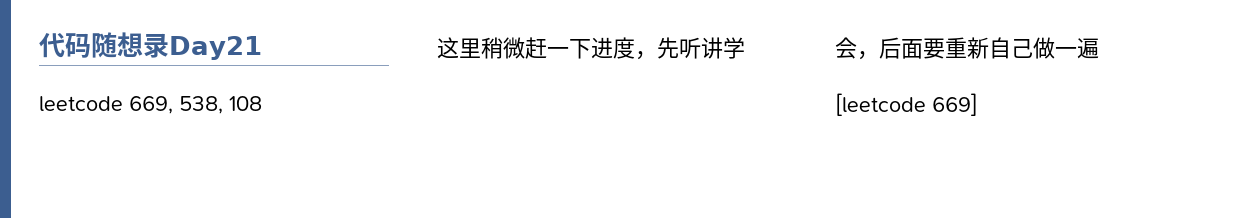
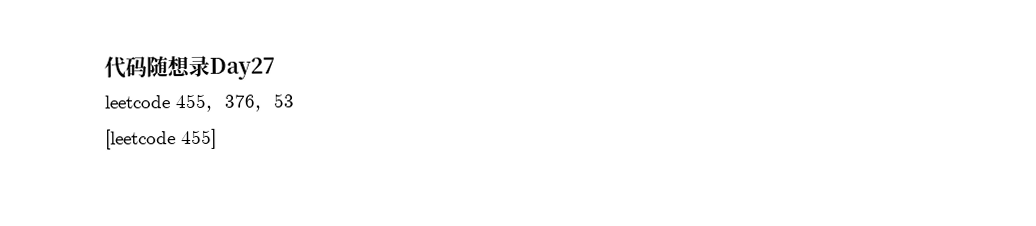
- 代码随想录Day21
+ 代码随想录Day27
- leetcode 669, 538, 108
- 这里稍微赶一下进度，先听讲学会，后面要重新自己做一遍
+ leetcode 455，376，53
- [leetcode 669]
+ [leetcode 455]

